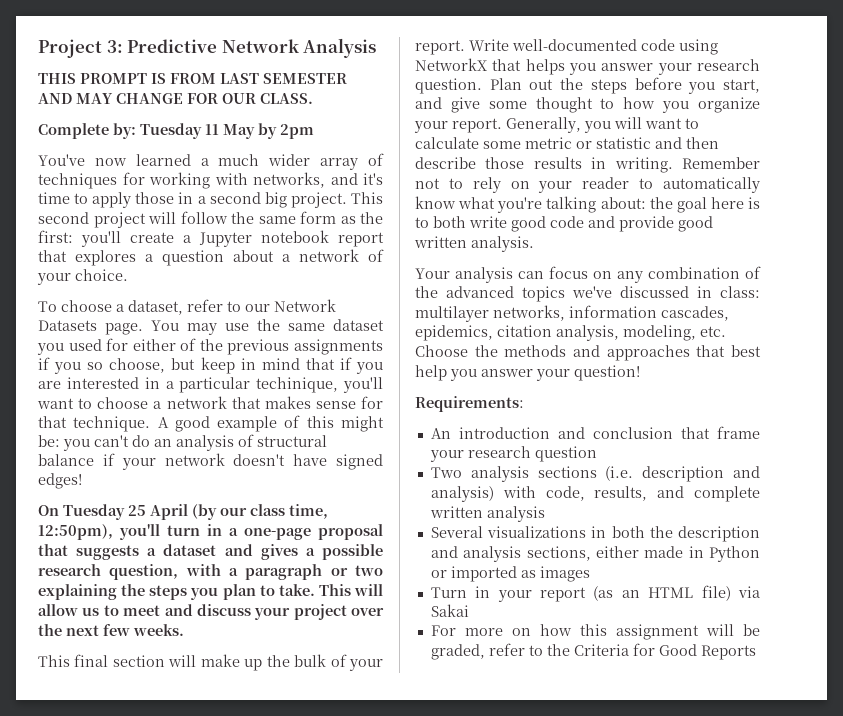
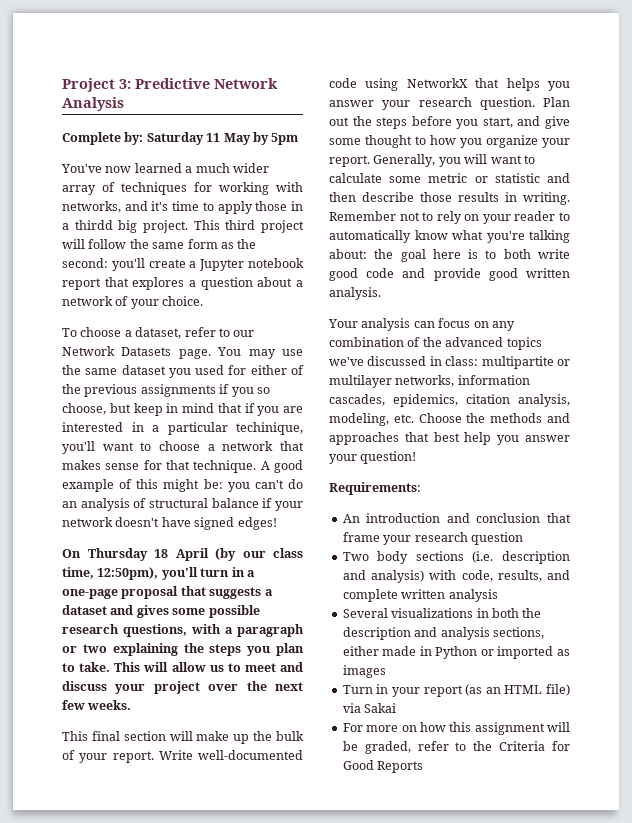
- THIS PROMPT IS FROM LAST SEMESTER AND MAY CHANGE FOR OUR CLASS.
- Complete by: Tuesday 11 May by 2pm
+ Complete by: Saturday 11 May by 5pm
- You've now learned a much wider array of techniques for working with networks, and it's time to apply those in a second big project.
+ You've now learned a much wider array of techniques for working with networks, and it's time to apply those in a thirdd big project.
- This second project will follow the same form as the first: you'll create a Jupyter notebook report that explores a question about a network of your choice.
+ This third project will follow the same form as the second: you'll create a Jupyter notebook report that explores a question about a network of your choice.
- On Tuesday 25 April (by our class time, 12:50pm), you'll turn in a one-page proposal that suggests a dataset and gives a possible research question, with a paragraph or two explaining the steps you plan to take.
+ On Thursday 18 April (by our class time, 12:50pm), you'll turn in a one-page proposal that suggests a dataset and gives some possible research questions, with a paragraph or two explaining the steps you plan to take.
- Your analysis can focus on any combination of the advanced topics we've discussed in class: multilayer networks, information cascades, epidemics, citation analysis, modeling, etc. Choose the methods and approaches that best help you answer your question!
+ Your analysis can focus on any combination of the advanced topics we've discussed in class: multipartite or multilayer networks, information cascades, epidemics, citation analysis, modeling, etc. Choose the methods and approaches that best help you answer your question!
- Two analysis sections (i.e. description and analysis) with code, results, and complete written analysis
+ Two body sections (i.e. description and analysis) with code, results, and complete written analysis

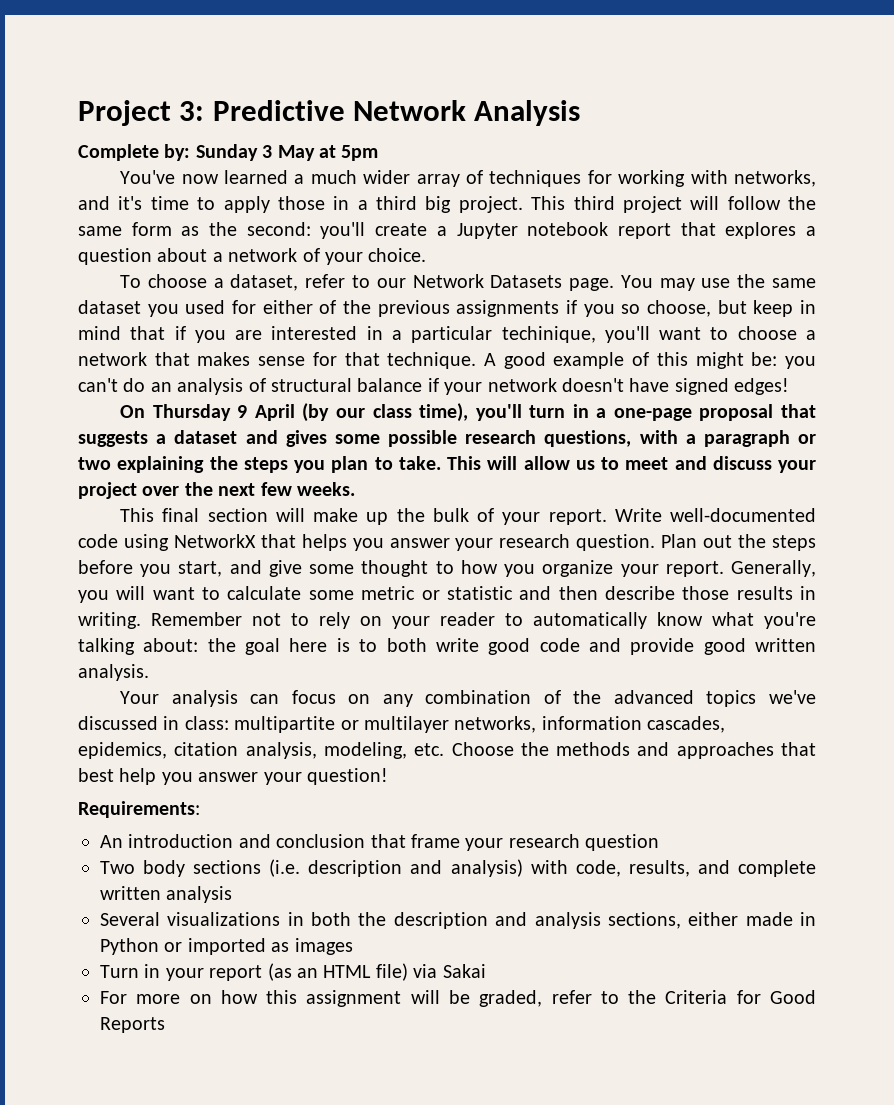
- Complete by: Saturday 11 May by 5pm
+ Complete by: Sunday 3 May at 5pm
- You've now learned a much wider array of techniques for working with networks, and it's time to apply those in a thirdd big project.
+ You've now learned a much wider array of techniques for working with networks, and it's time to apply those in a third big project.
- On Thursday 18 April (by our class time, 12:50pm), you'll turn in a one-page proposal that suggests a dataset and gives some possible research questions, with a paragraph or two explaining the steps you plan to take.
+ On Thursday 9 April (by our class time), you'll turn in a one-page proposal that suggests a dataset and gives some possible research questions, with a paragraph or two explaining the steps you plan to take.

